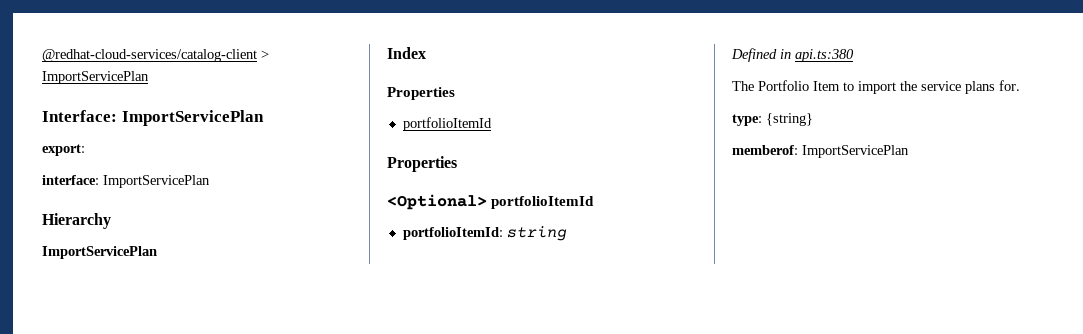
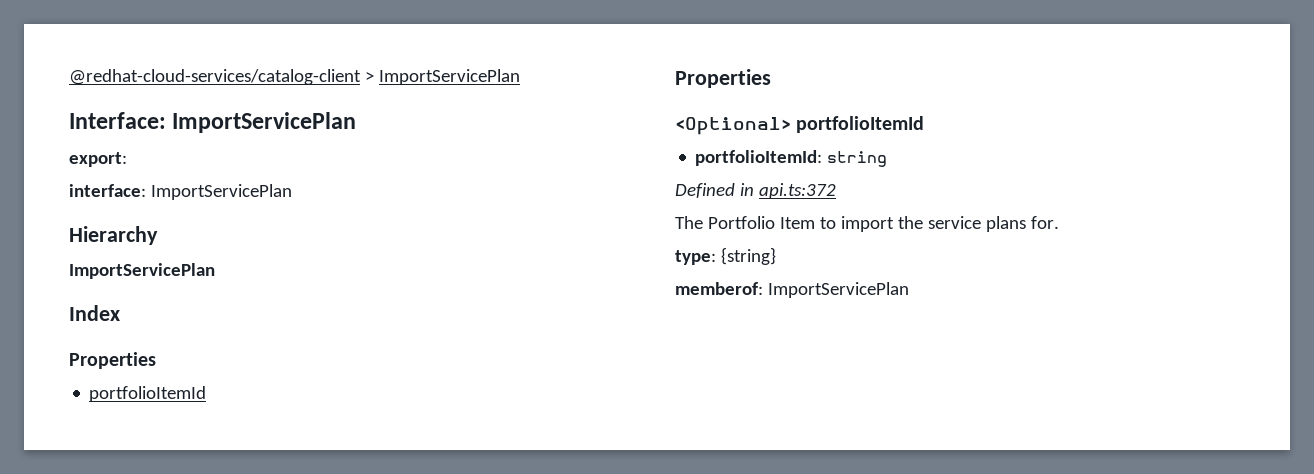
- Defined in api.ts:380
+ Defined in api.ts:372

